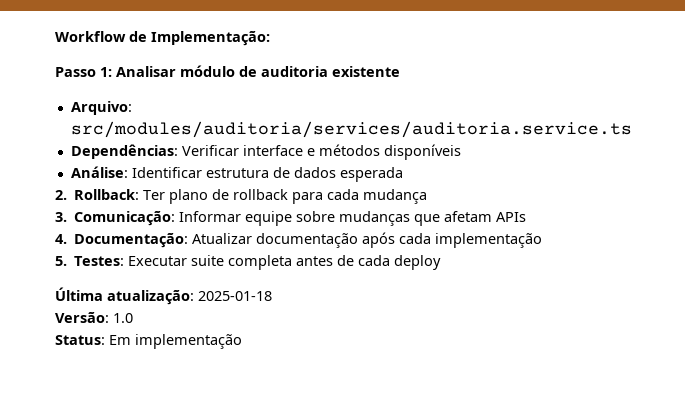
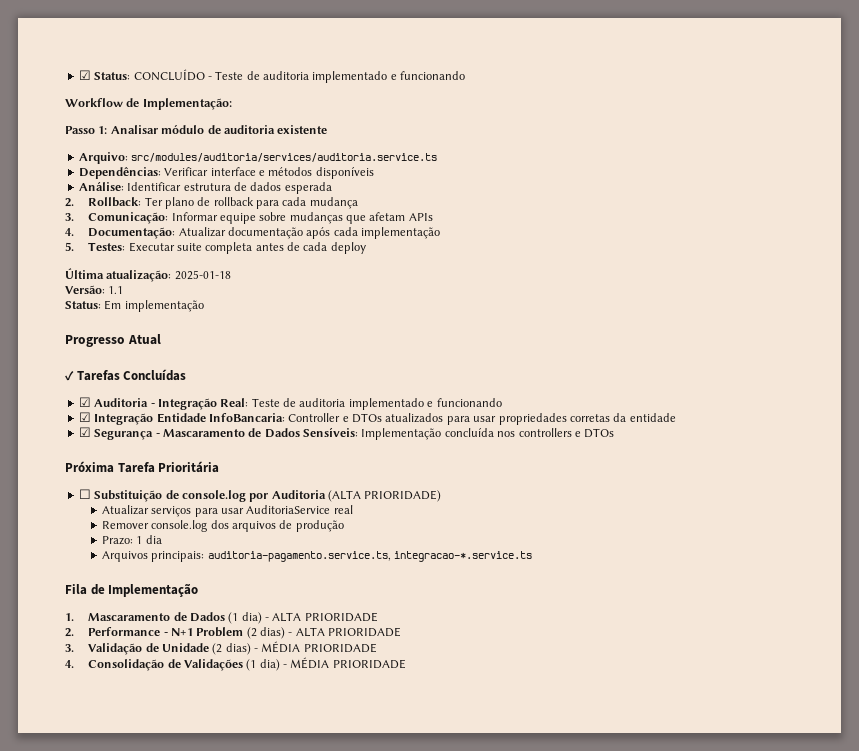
+ ☑ Status: CONCLUÍDO - Teste de auditoria implementado e funcionando
- Versão: 1.0
+ Versão: 1.1
+ Progresso Atual
+ ✓ Tarefas Concluídas
+ ☑ Auditoria - Integração Real: Teste de auditoria implementado e funcionando
+ ☑ Integração Entidade InfoBancaria: Controller e DTOs atualizados para usar propriedades corretas da entidade
+ ☑ Segurança - Mascaramento de Dados Sensíveis: Implementação concluída nos controllers e DTOs
+ Próxima Tarefa Prioritária
+ ☐ Substituição de console.log por Auditoria (ALTA PRIORIDADE)
+ Atualizar serviços para usar AuditoriaService real
+ Remover console.log dos arquivos de produção
+ Prazo: 1 dia
+ Arquivos principais: auditoria-pagamento.service.ts, integracao-*.service.ts
+ Fila de Implementação
+ 1. Mascaramento de Dados (1 dia) - ALTA PRIORIDADE
+ 2. Performance - N+1 Problem (2 dias) - ALTA PRIORIDADE
+ 3. Validação de Unidade (2 dias) - MÉDIA PRIORIDADE
+ 4. Consolidação de Validações (1 dia) - MÉDIA PRIORIDADE

